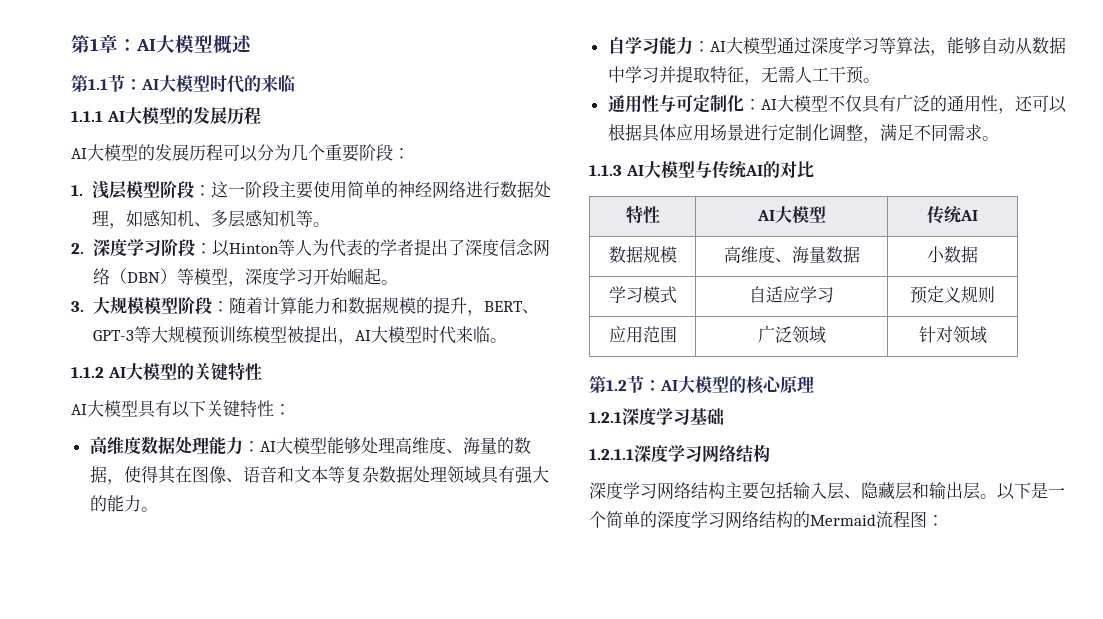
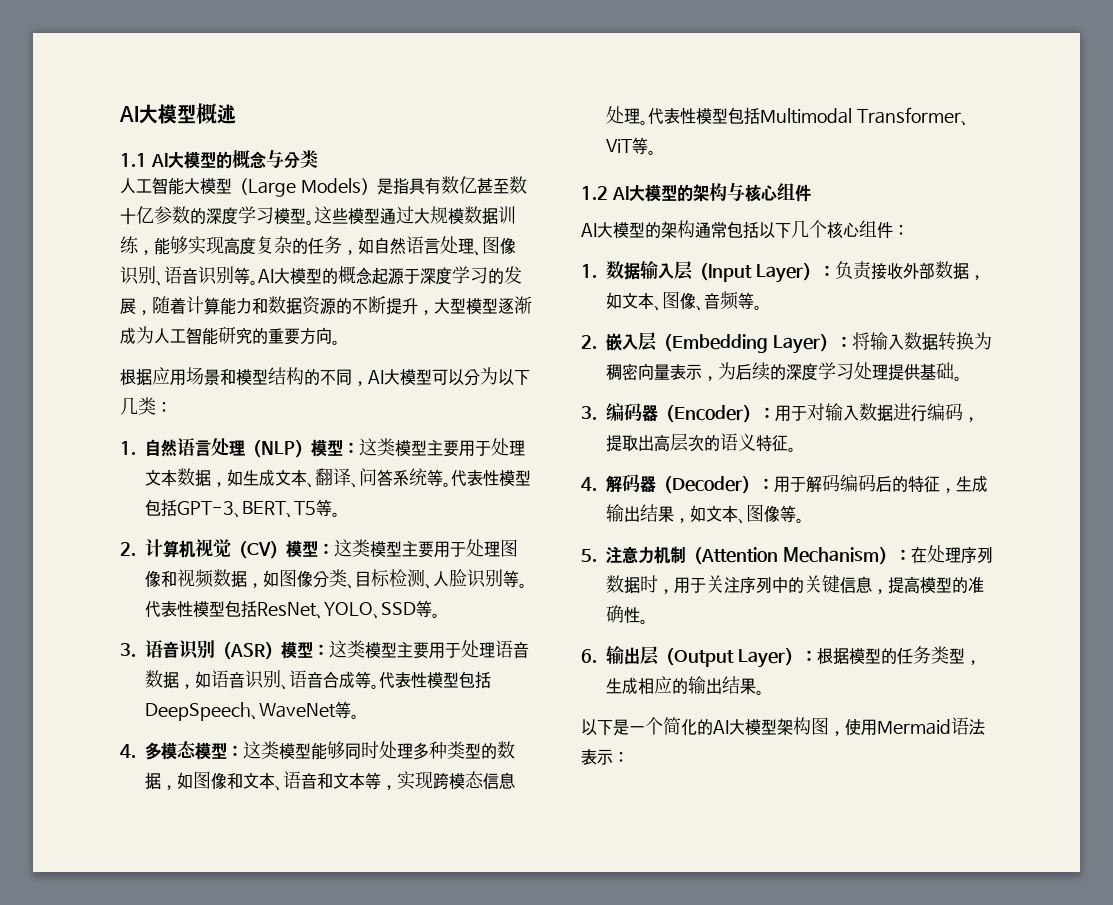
- 第1章：AI大模型概述
+ AI大模型概述
- 第1.1节：AI大模型时代的来临
- 1.1.1 AI大模型的发展历程
- AI大模型的发展历程可以分为几个重要阶段：
- 1.浅层模型阶段：这一阶段主要使用简单的神经网络进行数据处理，如感知机、多层感知机等。
- 2.深度学习阶段：以Hinton等人为代表的学者提出了深度信念网络（DBN）等模型，深度学习开始崛起。
- 3.大规模模型阶段：随着计算能力和数据规模的提升，BERT、GPT-3等大规模预训练模型被提出，AI大模型时代来临。
- 1.1.2 AI大模型的关键特性
- AI大模型具有以下关键特性：
- 高维度数据处理能力：AI大模型能够处理高维度、海量的数据，使得其在图像、语音和文本等复杂数据处理领域具有强大的能力。
- 自学习能力：AI大模型通过深度学习等算法，能够自动从数据中学习并提取特征，无需人工干预。
- 通用性与可定制化：AI大模型不仅具有广泛的通用性，还可以根据具体应用场景进行定制化调整，满足不同需求。
- 1.1.3 AI大模型与传统AI的对比
- 特性 | AI大模型 | 传统AI
- 数据规模 | 高维度、海量数据 | 小数据
- 学习模式 | 自适应学习 | 预定义规则
- 应用范围 | 广泛领域 | 针对领域
- 第1.2节：AI大模型的核心原理
- 1.2.1深度学习基础
- 1.2.1.1深度学习网络结构
- 深度学习网络结构主要包括输入层、隐藏层和输出层。以下是一个简单的深度学习网络结构的Mermaid流程图：
+ 1.1 AI大模型的概念与分类
+ 人工智能大模型（Large Models）是指具有数亿甚至数十亿参数的深度学习模型。这些模型通过大规模数据训练，能够实现高度复杂的任务，如自然语言处理、图像识别、语音识别等。AI大模型的概念起源于深度学习的发展，随着计算能力和数据资源的不断提升，大型模型逐渐成为人工智能研究的重要方向。
+ 根据应用场景和模型结构的不同，AI大模型可以分为以下几类：
+ 1.自然语言处理（NLP）模型：这类模型主要用于处理文本数据，如生成文本、翻译、问答系统等。代表性模型包括GPT-3、BERT、T5等。
+ 2.计算机视觉（CV）模型：这类模型主要用于处理图像和视频数据，如图像分类、目标检测、人脸识别等。代表性模型包括ResNet、YOLO、SSD等。
+ 3.语音识别（ASR）模型：这类模型主要用于处理语音数据，如语音识别、语音合成等。代表性模型包括DeepSpeech、WaveNet等。
+ 4.多模态模型：这类模型能够同时处理多种类型的数据，如图像和文本、语音和文本等，实现跨模态信息处理。代表性模型包括Multimodal Transformer、ViT等。
+ 1.2 AI大模型的架构与核心组件
+ AI大模型的架构通常包括以下几个核心组件：
+ 1.数据输入层（Input Layer）：负责接收外部数据，如文本、图像、音频等。
+ 2.嵌入层（Embedding Layer）：将输入数据转换为稠密向量表示，为后续的深度学习处理提供基础。
+ 3.编码器（Encoder）：用于对输入数据进行编码，提取出高层次的语义特征。
+ 4.解码器（Decoder）：用于解码编码后的特征，生成输出结果，如文本、图像等。
+ 5.注意力机制（Attention Mechanism）：在处理序列数据时，用于关注序列中的关键信息，提高模型的准确性。
+ 6.输出层（Output Layer）：根据模型的任务类型，生成相应的输出结果。
+ 以下是一个简化的AI大模型架构图，使用Mermaid语法表示：

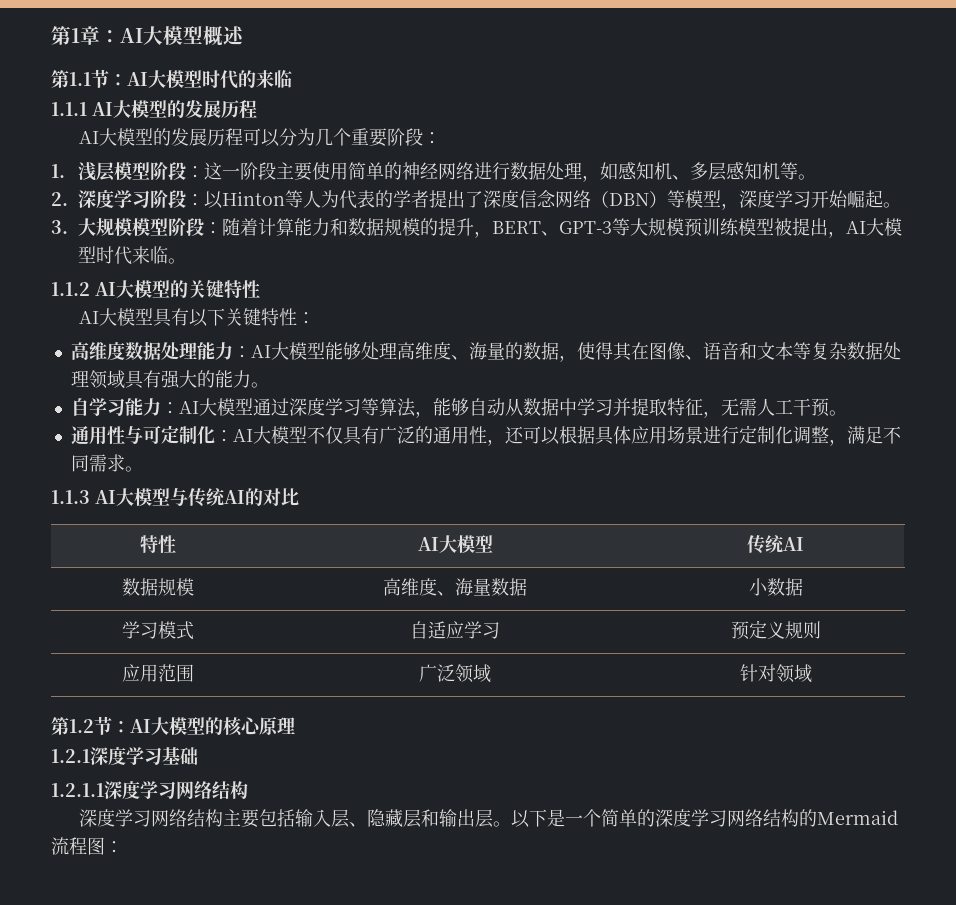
- AI大模型概述
+ 第1章：AI大模型概述
- 1.1 AI大模型的概念与分类
- 人工智能大模型（Large Models）是指具有数亿甚至数十亿参数的深度学习模型。这些模型通过大规模数据训练，能够实现高度复杂的任务，如自然语言处理、图像识别、语音识别等。AI大模型的概念起源于深度学习的发展，随着计算能力和数据资源的不断提升，大型模型逐渐成为人工智能研究的重要方向。
- 根据应用场景和模型结构的不同，AI大模型可以分为以下几类：
- 1.自然语言处理（NLP）模型：这类模型主要用于处理文本数据，如生成文本、翻译、问答系统等。代表性模型包括GPT-3、BERT、T5等。
- 2.计算机视觉（CV）模型：这类模型主要用于处理图像和视频数据，如图像分类、目标检测、人脸识别等。代表性模型包括ResNet、YOLO、SSD等。
- 3.语音识别（ASR）模型：这类模型主要用于处理语音数据，如语音识别、语音合成等。代表性模型包括DeepSpeech、WaveNet等。
- 4.多模态模型：这类模型能够同时处理多种类型的数据，如图像和文本、语音和文本等，实现跨模态信息处理。代表性模型包括Multimodal Transformer、ViT等。
- 1.2 AI大模型的架构与核心组件
- AI大模型的架构通常包括以下几个核心组件：
- 1.数据输入层（Input Layer）：负责接收外部数据，如文本、图像、音频等。
- 2.嵌入层（Embedding Layer）：将输入数据转换为稠密向量表示，为后续的深度学习处理提供基础。
- 3.编码器（Encoder）：用于对输入数据进行编码，提取出高层次的语义特征。
- 4.解码器（Decoder）：用于解码编码后的特征，生成输出结果，如文本、图像等。
- 5.注意力机制（Attention Mechanism）：在处理序列数据时，用于关注序列中的关键信息，提高模型的准确性。
- 6.输出层（Output Layer）：根据模型的任务类型，生成相应的输出结果。
- 以下是一个简化的AI大模型架构图，使用Mermaid语法表示：
+ 第1.1节：AI大模型时代的来临
+ 1.1.1 AI大模型的发展历程
+ AI大模型的发展历程可以分为几个重要阶段：
+ 1.浅层模型阶段：这一阶段主要使用简单的神经网络进行数据处理，如感知机、多层感知机等。
+ 2.深度学习阶段：以Hinton等人为代表的学者提出了深度信念网络（DBN）等模型，深度学习开始崛起。
+ 3.大规模模型阶段：随着计算能力和数据规模的提升，BERT、GPT-3等大规模预训练模型被提出，AI大模型时代来临。
+ 1.1.2 AI大模型的关键特性
+ AI大模型具有以下关键特性：
+ 高维度数据处理能力：AI大模型能够处理高维度、海量的数据，使得其在图像、语音和文本等复杂数据处理领域具有强大的能力。
+ 自学习能力：AI大模型通过深度学习等算法，能够自动从数据中学习并提取特征，无需人工干预。
+ 通用性与可定制化：AI大模型不仅具有广泛的通用性，还可以根据具体应用场景进行定制化调整，满足不同需求。
+ 1.1.3 AI大模型与传统AI的对比
+ 特性 | AI大模型 | 传统AI
+ 数据规模 | 高维度、海量数据 | 小数据
+ 学习模式 | 自适应学习 | 预定义规则
+ 应用范围 | 广泛领域 | 针对领域
+ 第1.2节：AI大模型的核心原理
+ 1.2.1深度学习基础
+ 1.2.1.1深度学习网络结构
+ 深度学习网络结构主要包括输入层、隐藏层和输出层。以下是一个简单的深度学习网络结构的Mermaid流程图：

